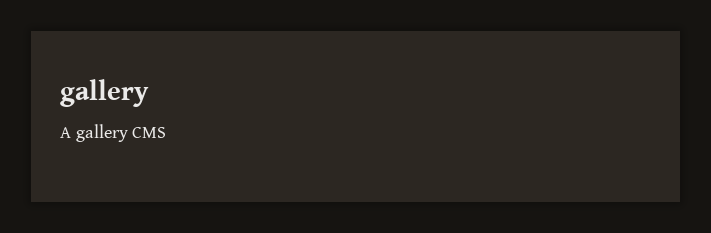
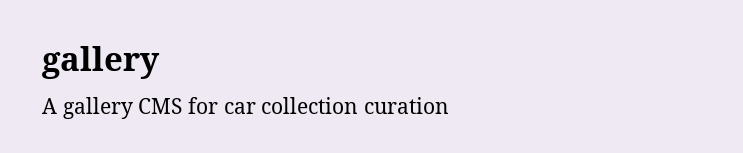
- A gallery CMS
+ A gallery CMS for car collection curation

